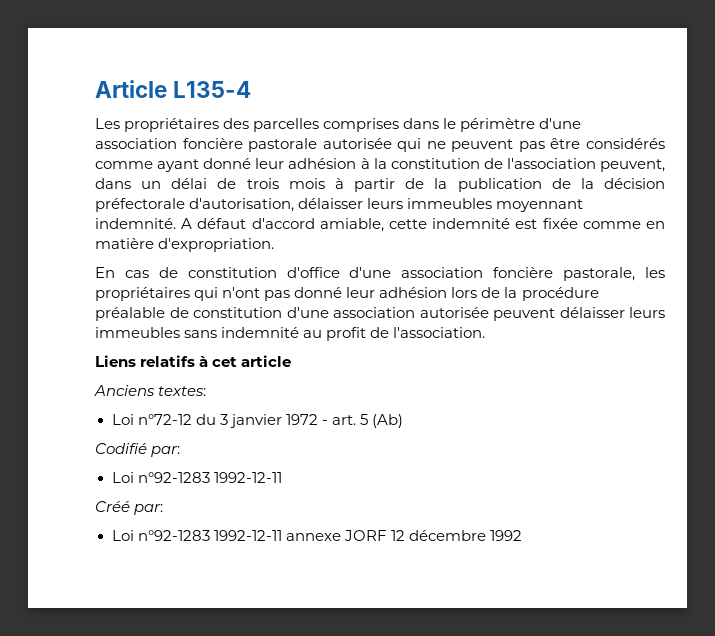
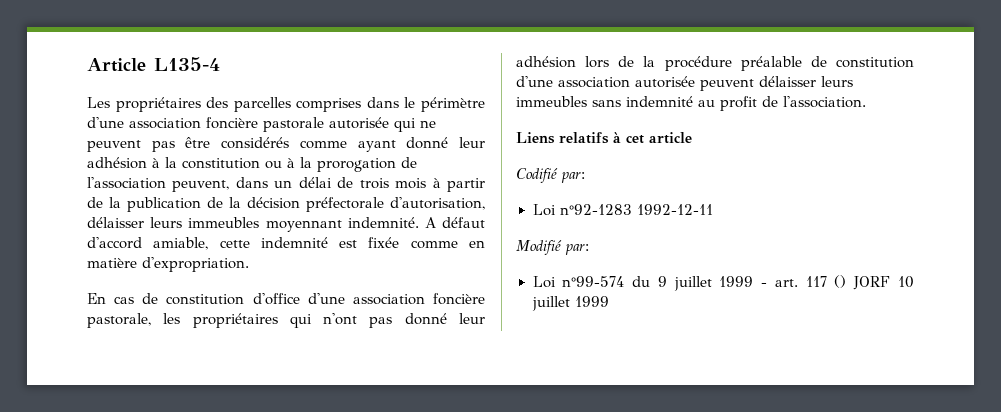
- Les propriétaires des parcelles comprises dans le périmètre d'une association foncière pastorale autorisée qui ne peuvent pas être considérés comme ayant donné leur adhésion à la constitution de l'association peuvent, dans un délai de trois mois à partir de la publication de la décision préfectorale d'autorisation, délaisser leurs immeubles moyennant indemnité.
+ Les propriétaires des parcelles comprises dans le périmètre d'une association foncière pastorale autorisée qui ne peuvent pas être considérés comme ayant donné leur adhésion à la constitution ou à la prorogation de l'association peuvent, dans un délai de trois mois à partir de la publication de la décision préfectorale d'autorisation, délaisser leurs immeubles moyennant indemnité.
- Anciens textes:
- Loi n°72-12 du 3 janvier 1972 - art. 5 (Ab)
- Créé par:
- Loi n°92-1283 1992-12-11 annexe JORF 12 décembre 1992
+ Modifié par:
+ Loi n°99-574 du 9 juillet 1999 - art. 117 () JORF 10 juillet 1999

